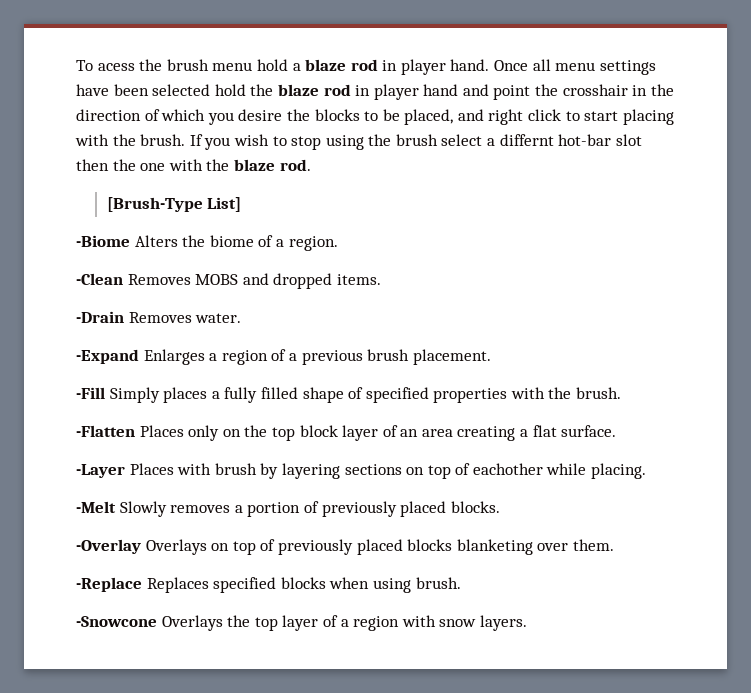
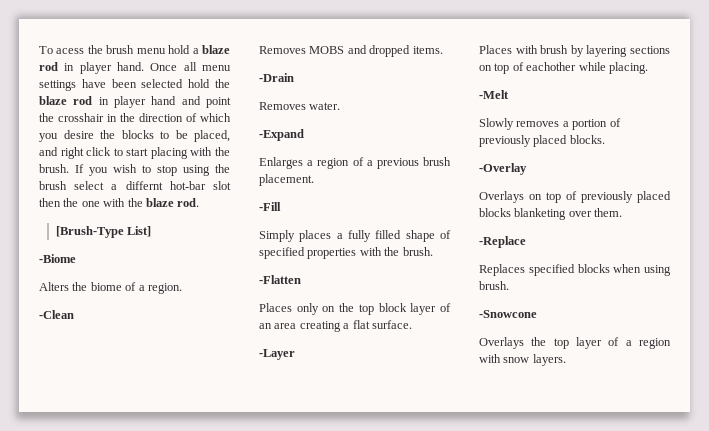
- -Biome Alters the biome of a region.
+ -Biome
+ Alters the biome of a region.
- -Clean Removes MOBS and dropped items.
+ -Clean
+ Removes MOBS and dropped items.
- -Drain Removes water.
+ -Drain
+ Removes water.
- -Expand Enlarges a region of a previous brush placement.
+ -Expand
+ Enlarges a region of a previous brush placement.
- -Fill Simply places a fully filled shape of specified properties with the brush.
+ -Fill
+ Simply places a fully filled shape of specified properties with the brush.
- -Flatten Places only on the top block layer of an area creating a flat surface.
+ -Flatten
+ Places only on the top block layer of an area creating a flat surface.
- -Layer Places with brush by layering sections on top of eachother while placing.
+ -Layer
+ Places with brush by layering sections on top of eachother while placing.
- -Melt Slowly removes a portion of previously placed blocks.
+ -Melt
+ Slowly removes a portion of previously placed blocks.
- -Overlay Overlays on top of previously placed blocks blanketing over them.
+ -Overlay
+ Overlays on top of previously placed blocks blanketing over them.
- -Replace Replaces specified blocks when using brush.
+ -Replace
+ Replaces specified blocks when using brush.
- -Snowcone Overlays the top layer of a region with snow layers.
+ -Snowcone
+ Overlays the top layer of a region with snow layers.

